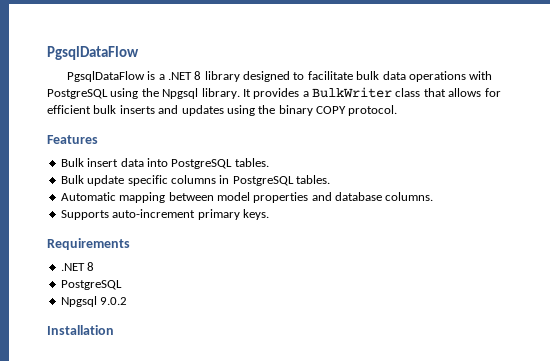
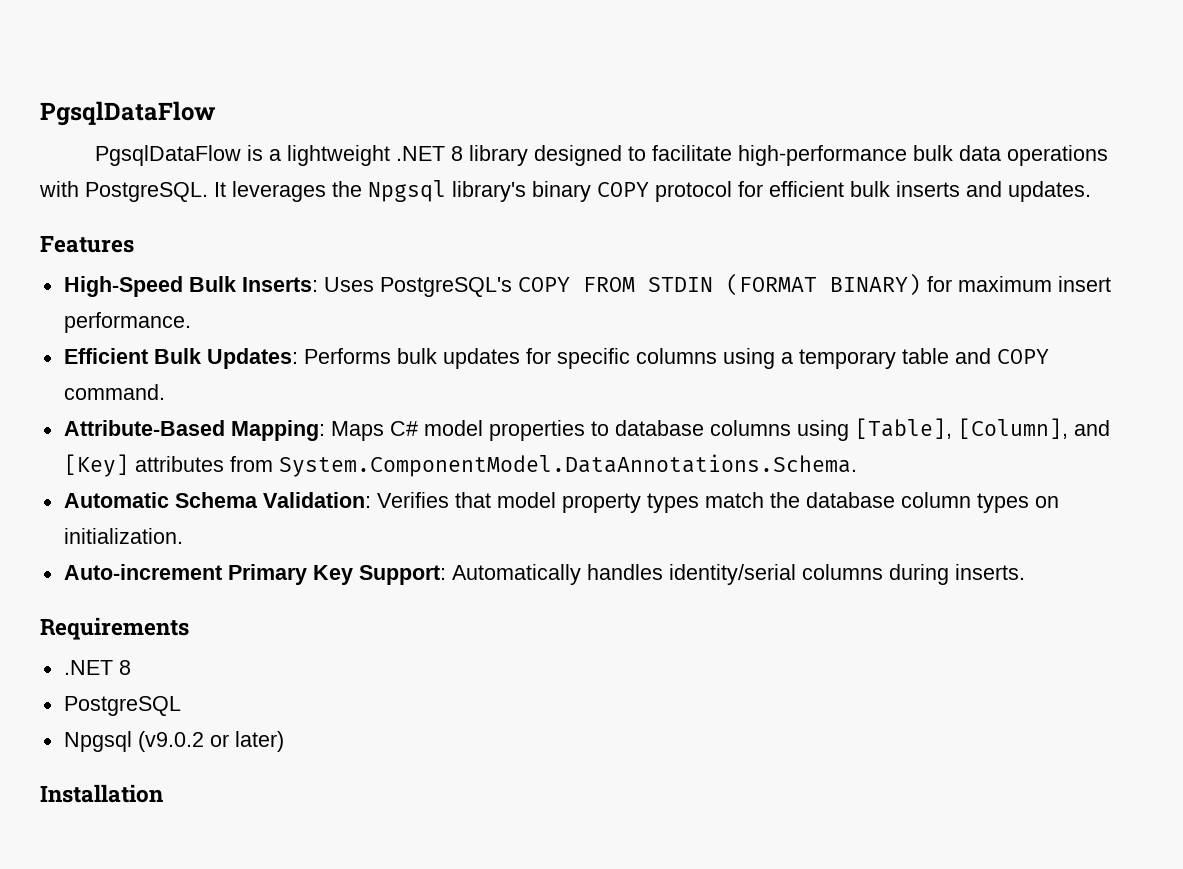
- PgsqlDataFlow is a .NET 8 library designed to facilitate bulk data operations with PostgreSQL using the Npgsql library. It provides a BulkWriter class that allows for efficient bulk inserts and updates using the binary COPY protocol.
+ PgsqlDataFlow is a lightweight .NET 8 library designed to facilitate high-performance bulk data operations with PostgreSQL. It leverages the Npgsql library's binary COPY protocol for efficient bulk inserts and updates.
  Features
- Bulk insert data into PostgreSQL tables.
- Bulk update specific columns in PostgreSQL tables.
- Automatic mapping between model properties and database columns.
- Supports auto-increment primary keys.
+ High-Speed Bulk Inserts: Uses PostgreSQL's COPY FROM STDIN (FORMAT BINARY) for maximum insert performance.
+ Efficient Bulk Updates: Performs bulk updates for specific columns using a temporary table and COPY command.
+ Attribute-Based Mapping: Maps C# model properties to database columns using [Table], [Column], and [Key] attributes from System.ComponentModel.DataAnnotations.Schema.
+ Automatic Schema Validation: Verifies that model property types match the database column types on initialization.
+ Auto-increment Primary Key Support: Automatically handles identity/serial columns during inserts.
- Npgsql 9.0.2
+ Npgsql (v9.0.2 or later)

